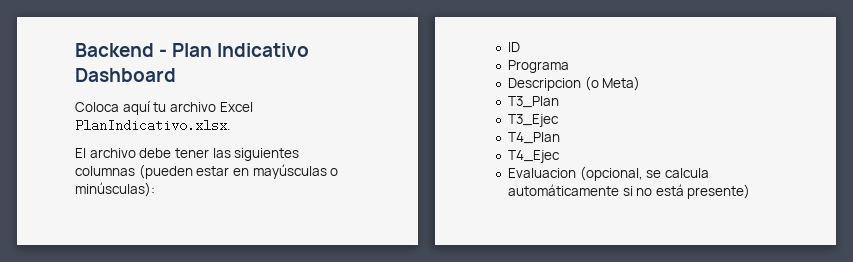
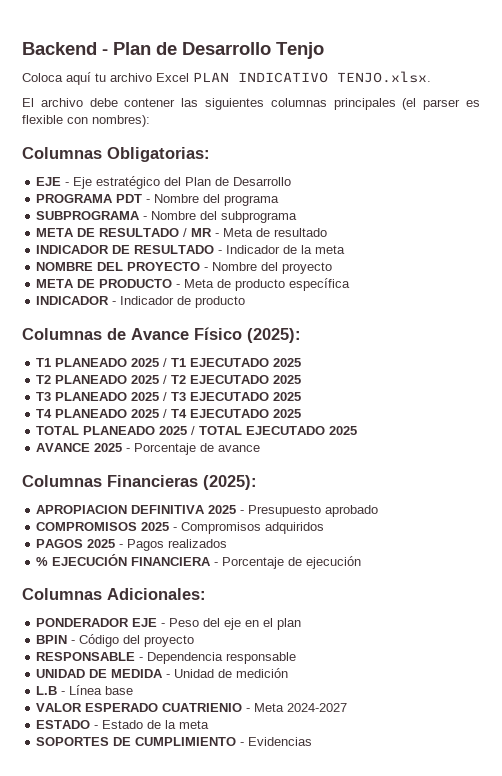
- Backend - Plan Indicativo Dashboard
+ Backend - Plan de Desarrollo Tenjo
- Coloca aquí tu archivo Excel PlanIndicativo.xlsx.
+ Coloca aquí tu archivo Excel PLAN INDICATIVO TENJO.xlsx.
- El archivo debe tener las siguientes columnas (pueden estar en mayúsculas o minúsculas):
- ID
- Programa
- Descripcion (o Meta)
- T3_Plan
- T3_Ejec
- T4_Plan
- T4_Ejec
- Evaluacion (opcional, se calcula automáticamente si no está presente)
+ El archivo debe contener las siguientes columnas principales (el parser es flexible con nombres):
+ Columnas Obligatorias:
+ EJE - Eje estratégico del Plan de Desarrollo
+ PROGRAMA PDT - Nombre del programa
+ SUBPROGRAMA - Nombre del subprograma
+ META DE RESULTADO / MR - Meta de resultado
+ INDICADOR DE RESULTADO - Indicador de la meta
+ NOMBRE DEL PROYECTO - Nombre del proyecto
+ META DE PRODUCTO - Meta de producto específica
+ INDICADOR - Indicador de producto
+ Columnas de Avance Físico (2025):
+ T1 PLANEADO 2025 / T1 EJECUTADO 2025
+ T2 PLANEADO 2025 / T2 EJECUTADO 2025
+ T3 PLANEADO 2025 / T3 EJECUTADO 2025
+ T4 PLANEADO 2025 / T4 EJECUTADO 2025
+ TOTAL PLANEADO 2025 / TOTAL EJECUTADO 2025
+ AVANCE 2025 - Porcentaje de avance
+ Columnas Financieras (2025):
+ APROPIACION DEFINITIVA 2025 - Presupuesto aprobado
+ COMPROMISOS 2025 - Compromisos adquiridos
+ PAGOS 2025 - Pagos realizados
+ % EJECUCIÓN FINANCIERA - Porcentaje de ejecución
+ Columnas Adicionales:
+ PONDERADOR EJE - Peso del eje en el plan
+ BPIN - Código del proyecto
+ RESPONSABLE - Dependencia responsable
+ UNIDAD DE MEDIDA - Unidad de medición
+ L.B - Línea base
+ VALOR ESPERADO CUATRIENIO - Meta 2024-2027
+ ESTADO - Estado de la meta
+ SOPORTES DE CUMPLIMIENTO - Evidencias

